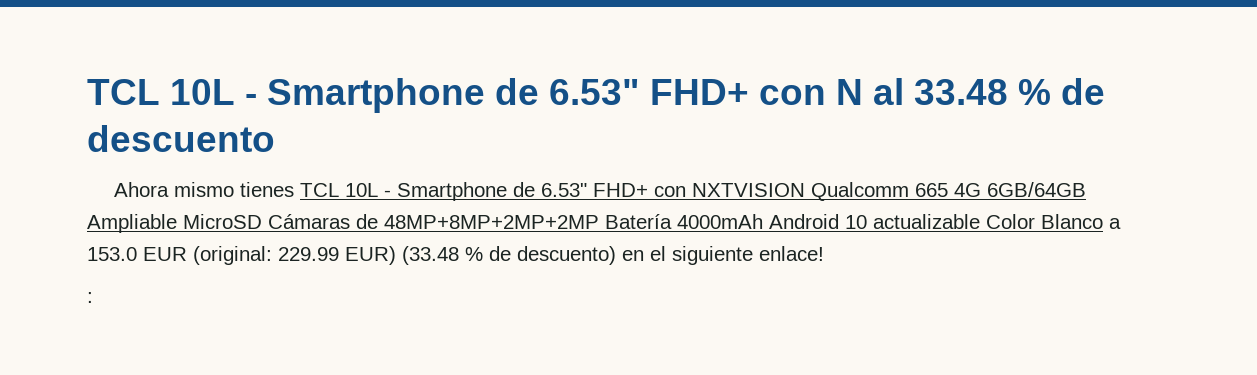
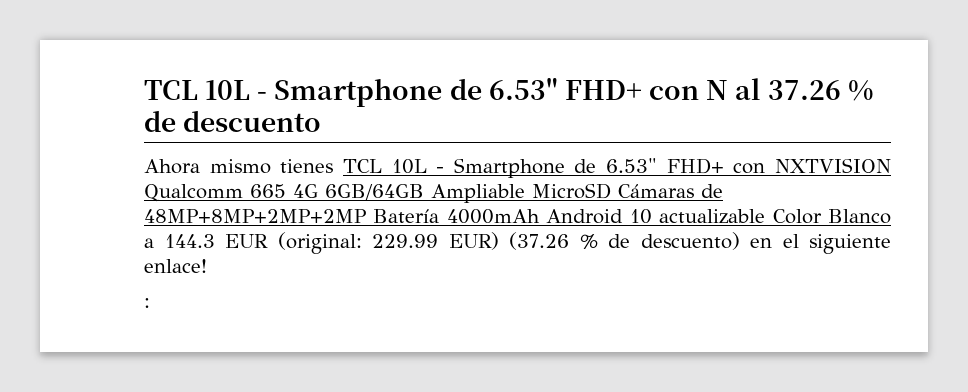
- TCL 10L - Smartphone de 6.53" FHD+ con N al 33.48 % de descuento
+ TCL 10L - Smartphone de 6.53" FHD+ con N al 37.26 % de descuento
- Ahora mismo tienes TCL 10L - Smartphone de 6.53" FHD+ con NXTVISION Qualcomm 665 4G 6GB/64GB Ampliable MicroSD Cámaras de 48MP+8MP+2MP+2MP Batería 4000mAh Android 10 actualizable Color Blanco a 153.0 EUR (original: 229.99 EUR) (33.48 % de descuento) en el siguiente enlace!
+ Ahora mismo tienes TCL 10L - Smartphone de 6.53" FHD+ con NXTVISION Qualcomm 665 4G 6GB/64GB Ampliable MicroSD Cámaras de 48MP+8MP+2MP+2MP Batería 4000mAh Android 10 actualizable Color Blanco a 144.3 EUR (original: 229.99 EUR) (37.26 % de descuento) en el siguiente enlace!

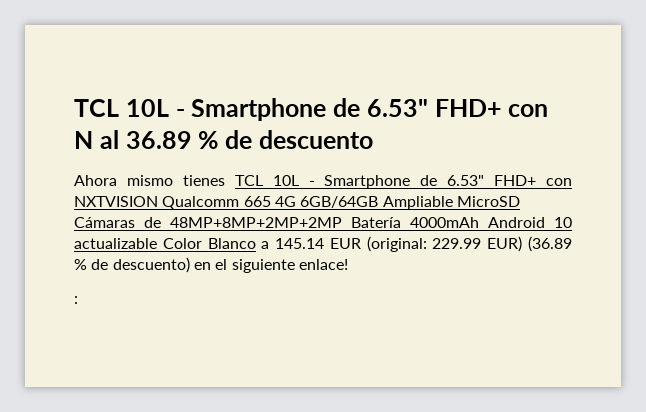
- TCL 10L - Smartphone de 6.53" FHD+ con N al 37.26 % de descuento
+ TCL 10L - Smartphone de 6.53" FHD+ con N al 36.89 % de descuento
- Ahora mismo tienes TCL 10L - Smartphone de 6.53" FHD+ con NXTVISION Qualcomm 665 4G 6GB/64GB Ampliable MicroSD Cámaras de 48MP+8MP+2MP+2MP Batería 4000mAh Android 10 actualizable Color Blanco a 144.3 EUR (original: 229.99 EUR) (37.26 % de descuento) en el siguiente enlace!
+ Ahora mismo tienes TCL 10L - Smartphone de 6.53" FHD+ con NXTVISION Qualcomm 665 4G 6GB/64GB Ampliable MicroSD Cámaras de 48MP+8MP+2MP+2MP Batería 4000mAh Android 10 actualizable Color Blanco a 145.14 EUR (original: 229.99 EUR) (36.89 % de descuento) en el siguiente enlace!

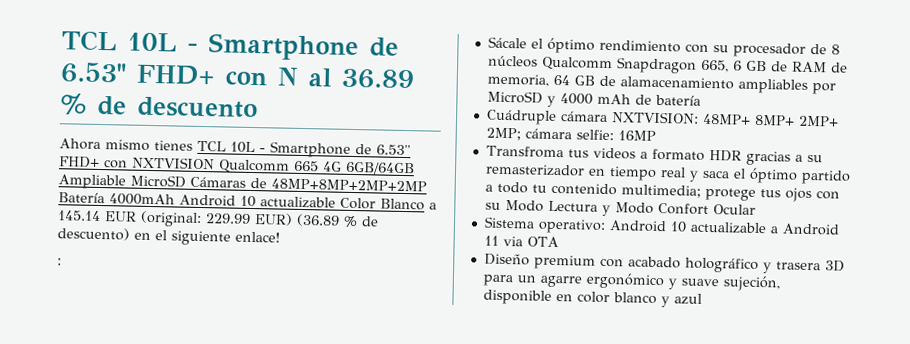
+ Sácale el óptimo rendimiento con su procesador de 8 núcleos Qualcomm Snapdragon 665, 6 GB de RAM de memoria, 64 GB de alamacenamiento ampliables por MicroSD y 4000 mAh de batería
+ Cuádruple cámara NXTVISION: 48MP+ 8MP+ 2MP+ 2MP; cámara selfie: 16MP
+ Transfroma tus videos a formato HDR gracias a su remasterizador en tiempo real y saca el óptimo partido a todo tu contenido multimedia; protege tus ojos con su Modo Lectura y Modo Confort Ocular
+ Sistema operativo: Android 10 actualizable a Android 11 via OTA
+ Diseño premium con acabado holográfico y trasera 3D para un agarre ergonómico y suave sujeción, disponible en color blanco y azul

